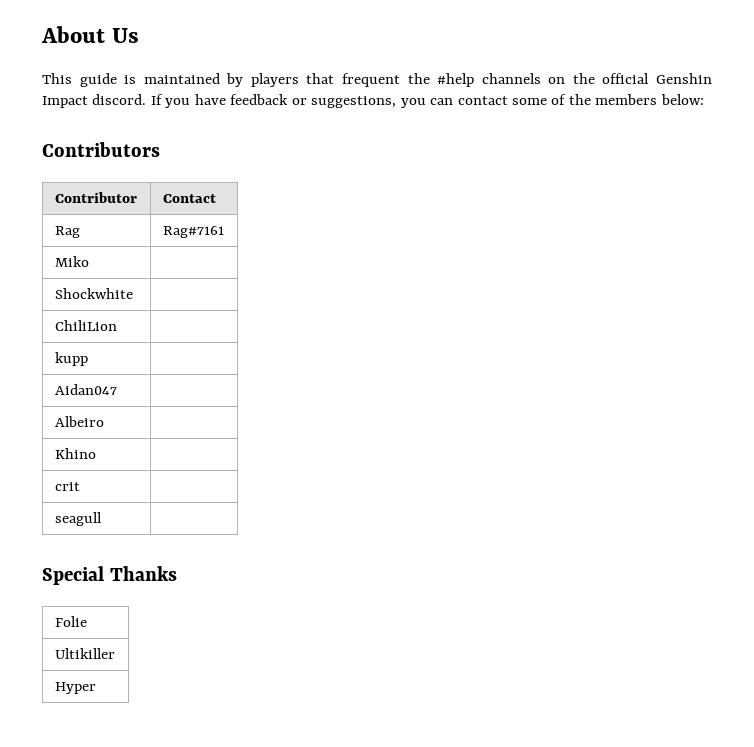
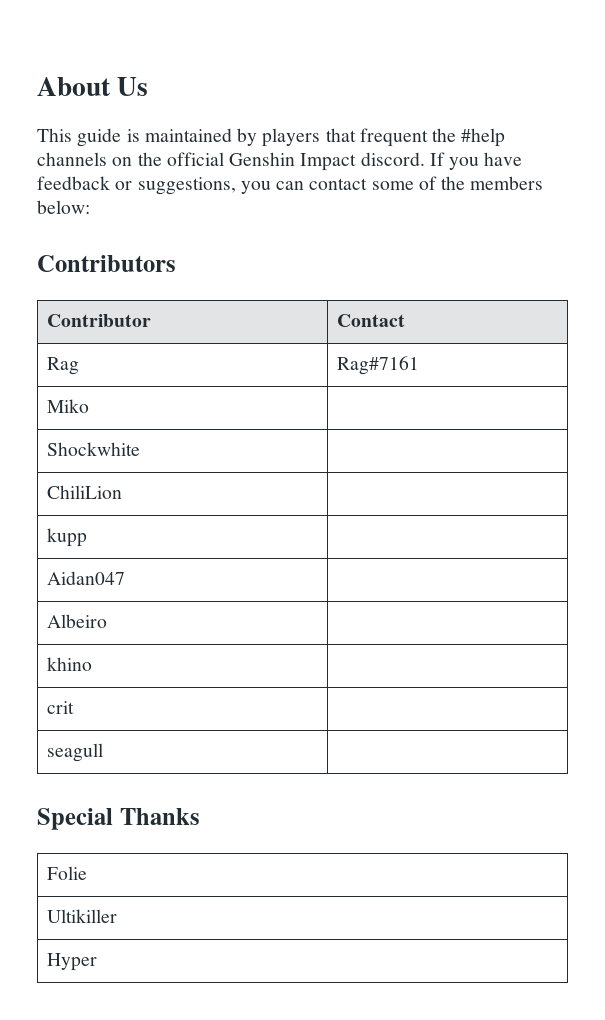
- Khino |
+ khino |

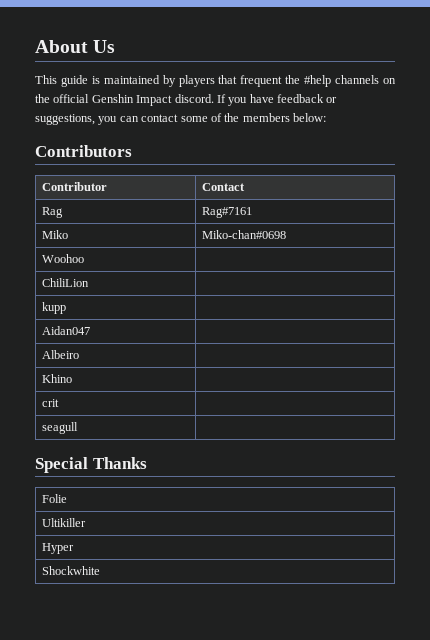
- Miko |
- Shockwhite |
+ Miko | Miko-chan#0698
+ Woohoo |
- khino |
+ Khino |
+ Shockwhite

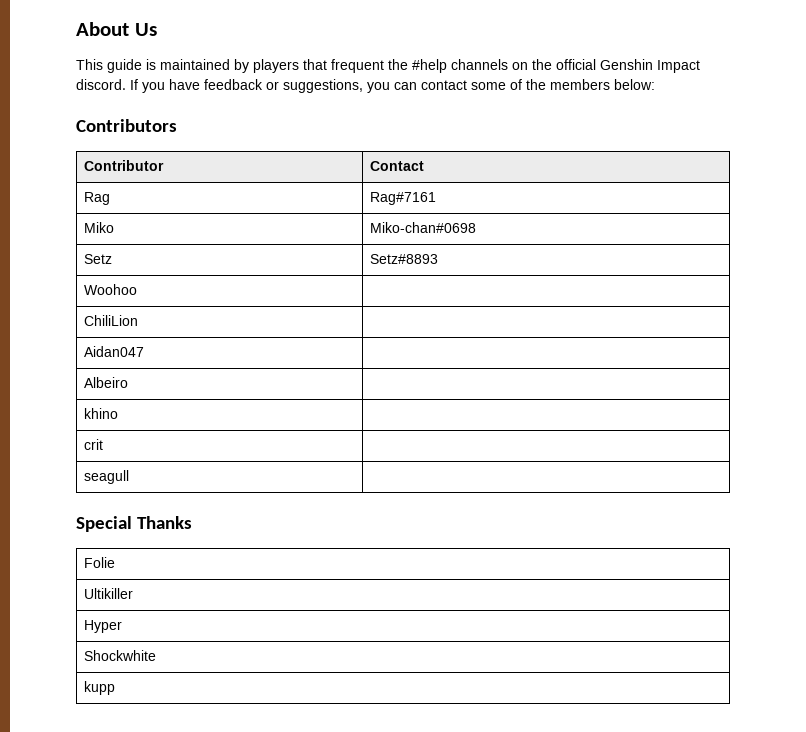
+ Setz | Setz#8893
- kupp |
- Khino |
+ khino |
+ kupp

